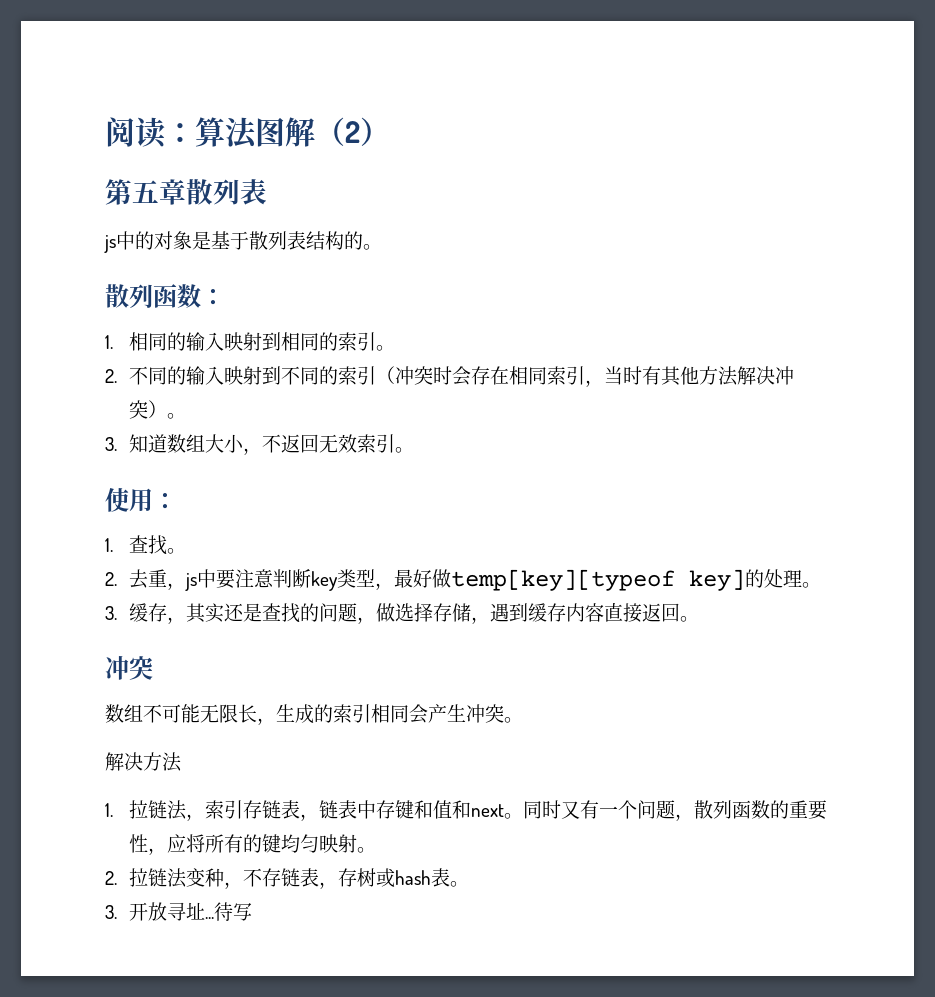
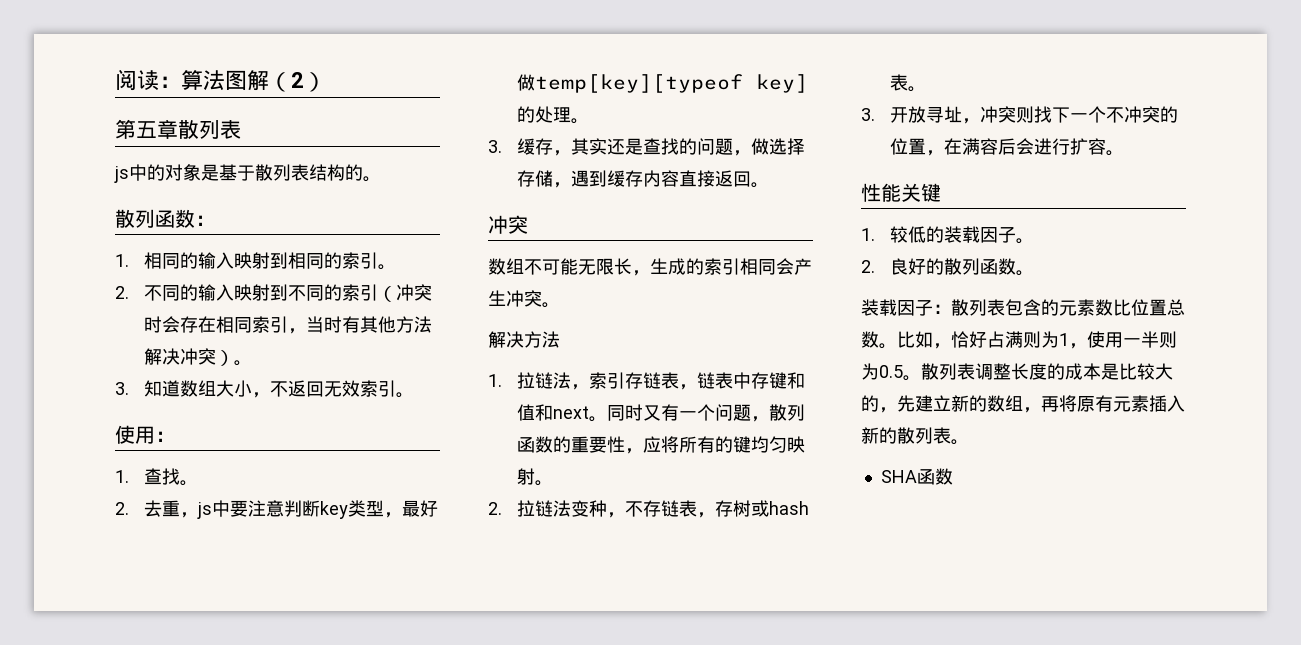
- 3.开放寻址...待写
+ 3.开放寻址，冲突则找下一个不冲突的位置，在满容后会进行扩容。
+ 性能关键
+ 1.较低的装载因子。
+ 2.良好的散列函数。
+ 装载因子：散列表包含的元素数比位置总数。比如，恰好占满则为1，使用一半则为0.5。散列表调整长度的成本是比较大的，先建立新的数组，再将原有元素插入新的散列表。
+ SHA函数

